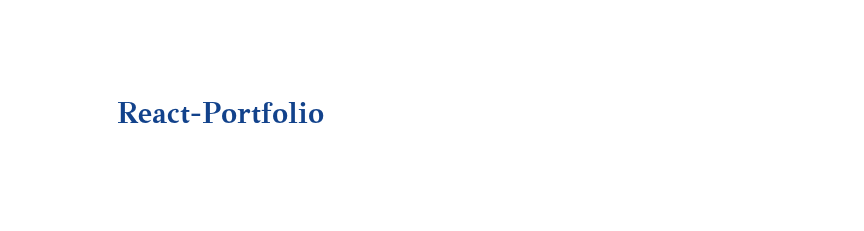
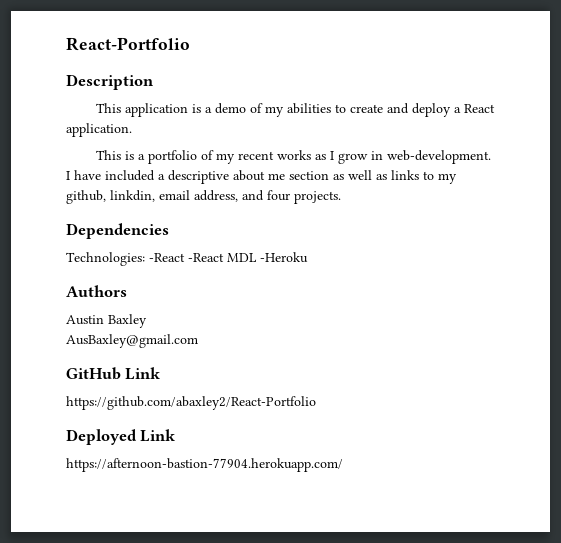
+ Description
+ This application is a demo of my abilities to create and deploy a React application.
+ This is a portfolio of my recent works as I grow in web-development. I have included a descriptive about me section as well as links to my github, linkdin, email address, and four projects.
+ Dependencies
+ Technologies: -React -React MDL -Heroku
+ Authors
+ Austin Baxley
+ AusBaxley@gmail.com
+ GitHub Link
+ https://github.com/abaxley2/React-Portfolio
+ Deployed Link
+ https://afternoon-bastion-77904.herokuapp.com/

